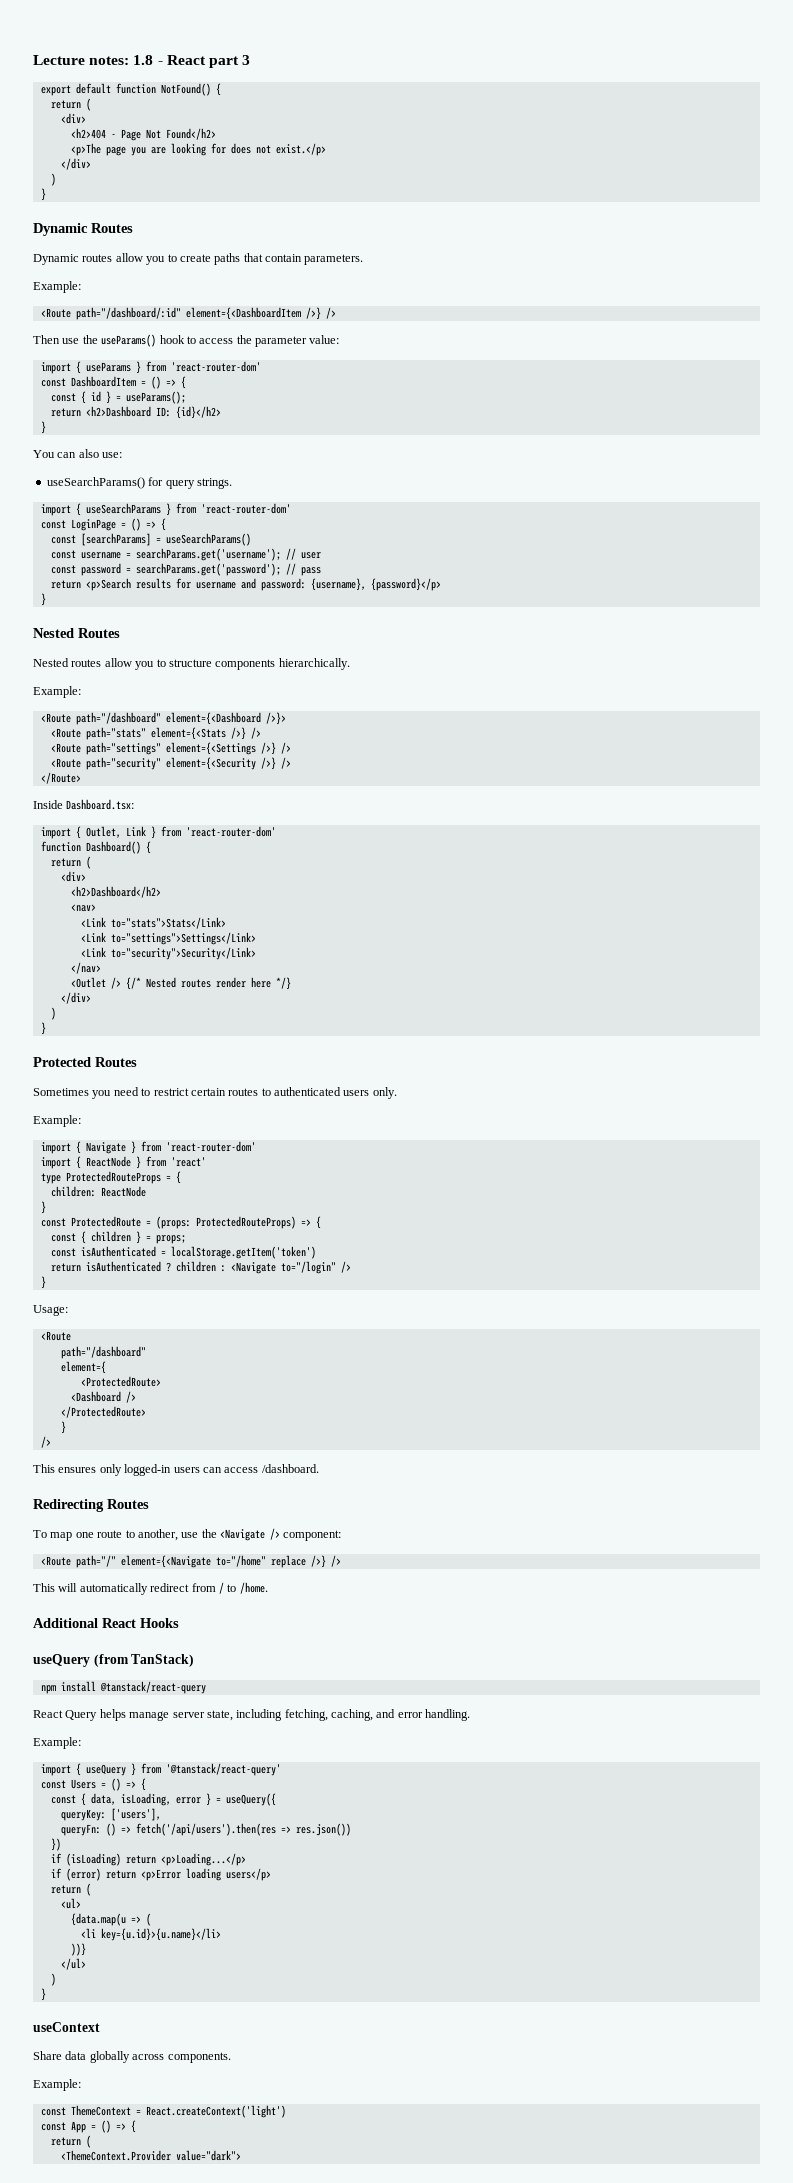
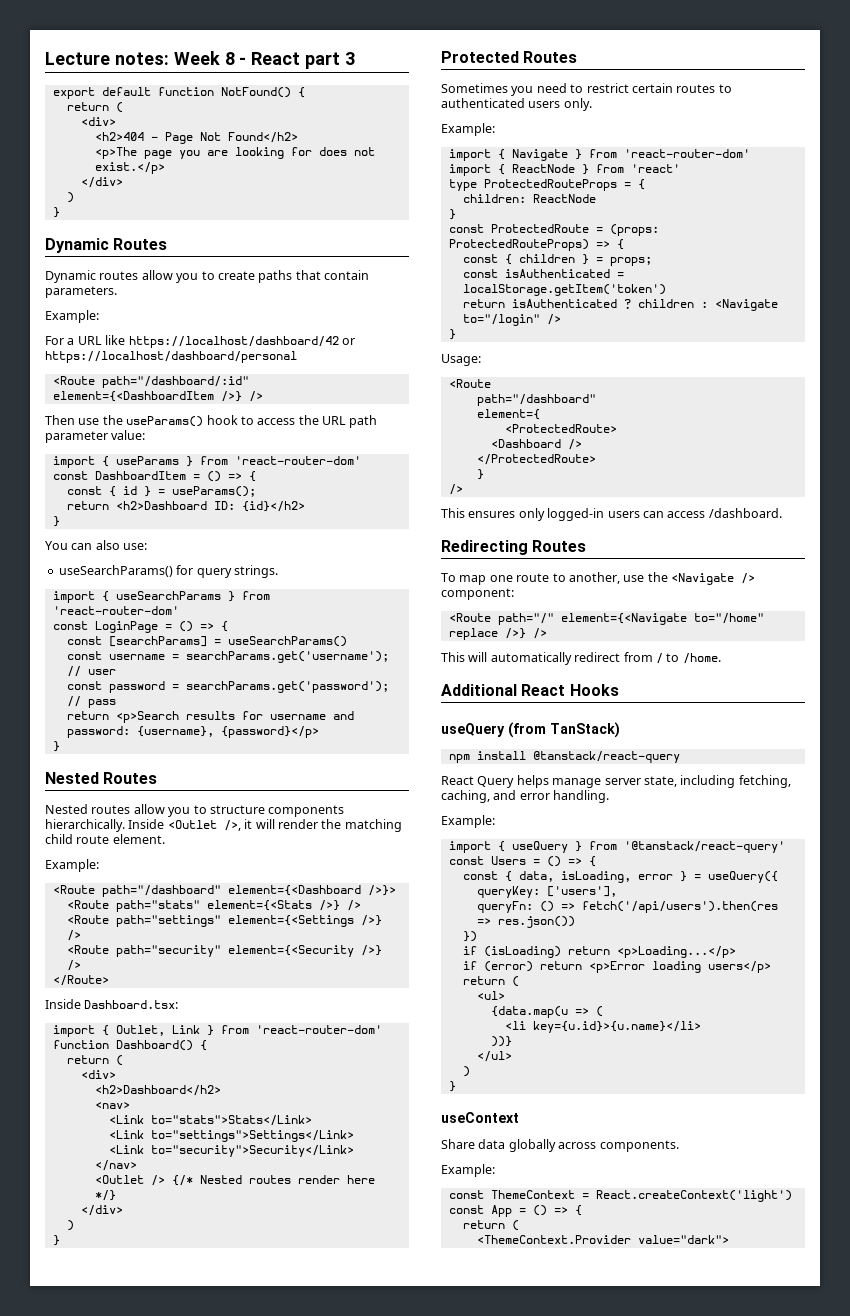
- Lecture notes: 1.8 - React part 3
+ Lecture notes: Week 8 - React part 3
+ For a URL like https://localhost/dashboard/42 or https://localhost/dashboard/personal
- Then use the useParams() hook to access the parameter value:
+ Then use the useParams() hook to access the URL path parameter value:
+ Inside <Outlet />, it will render the matching child route element.

